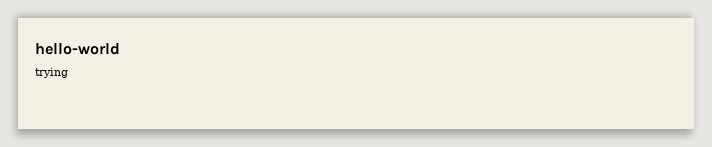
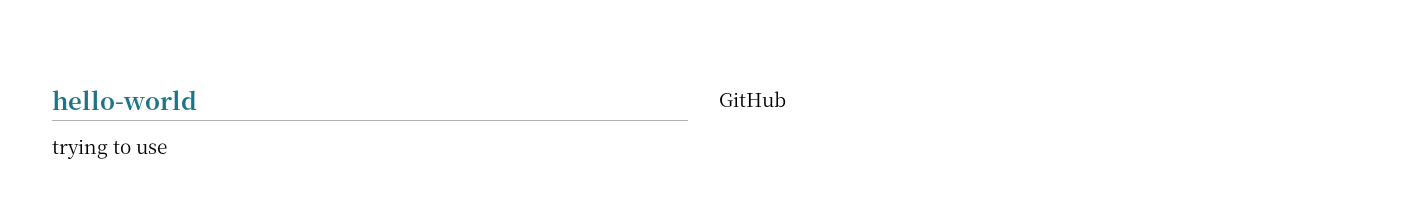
- trying
+ trying to use
+ GitHub

